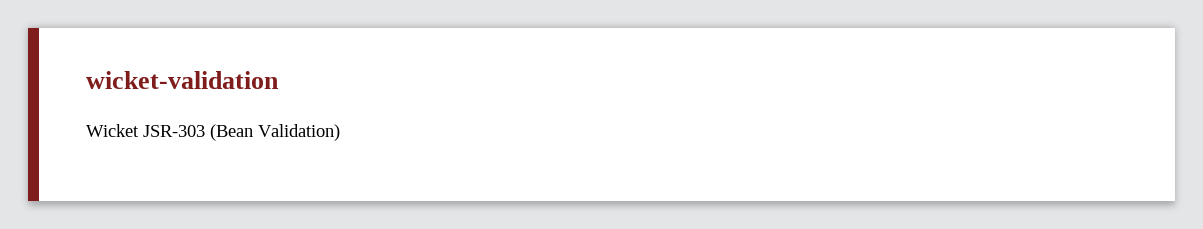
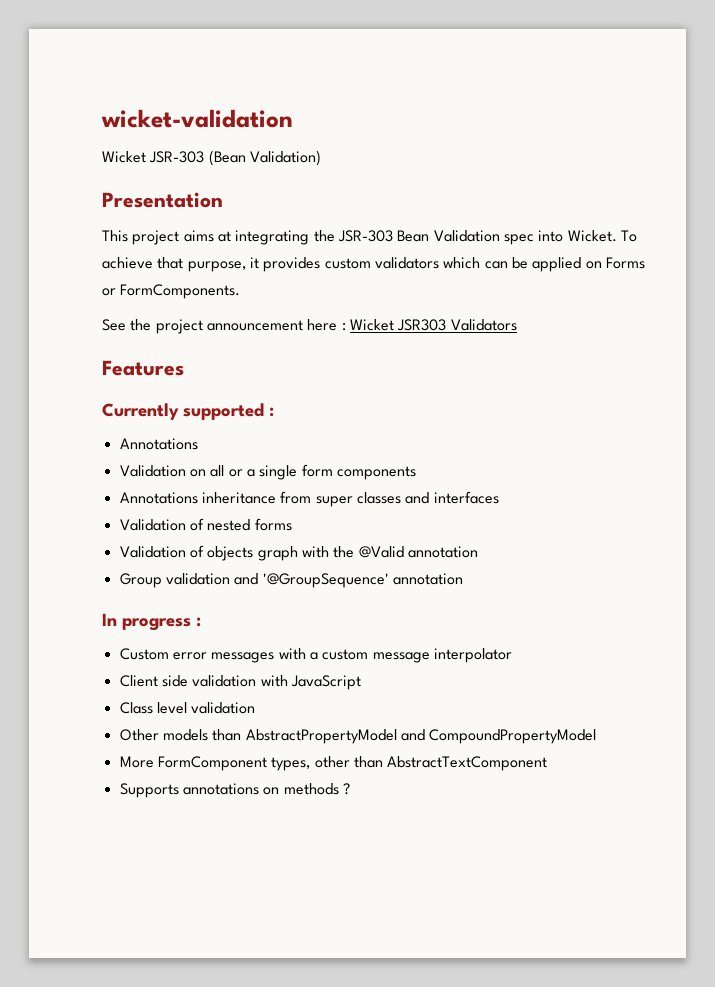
+ Presentation
+ This project aims at integrating the JSR-303 Bean Validation spec into Wicket. To achieve that purpose, it provides custom validators which can be applied on Forms or FormComponents.
+ See the project announcement here : Wicket JSR303 Validators
+ Features
+ Currently supported :
+ Annotations
+ Validation on all or a single form components
+ Annotations inheritance from super classes and interfaces
+ Validation of nested forms
+ Validation of objects graph with the @Valid annotation
+ Group validation and '@GroupSequence' annotation
+ In progress :
+ Custom error messages with a custom message interpolator
+ Client side validation with JavaScript
+ Class level validation
+ Other models than AbstractPropertyModel and CompoundPropertyModel
+ More FormComponent types, other than AbstractTextComponent
+ Supports annotations on methods ?

